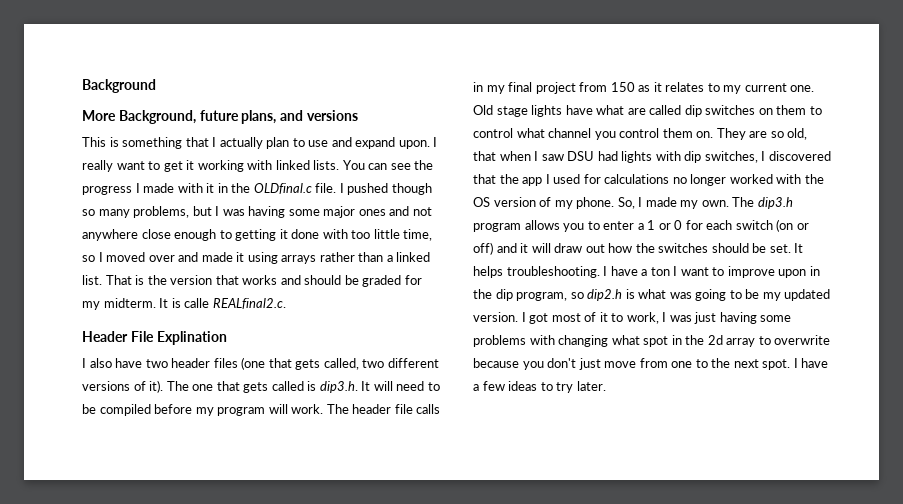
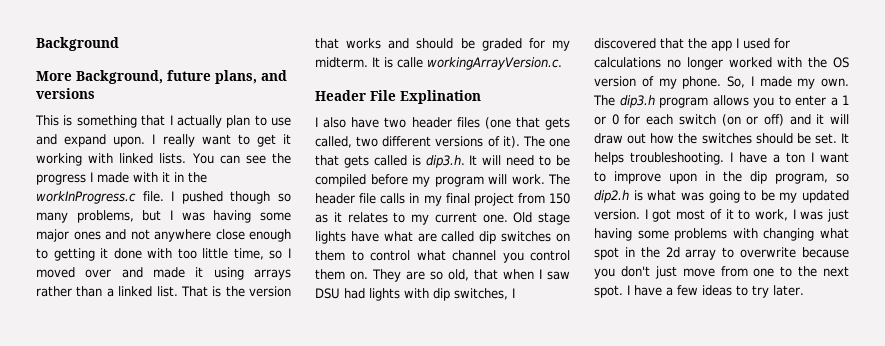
- You can see the progress I made with it in the OLDfinal.c file.
+ You can see the progress I made with it in the workInProgress.c file.
- It is calle REALfinal2.c.
+ It is calle workingArrayVersion.c.

